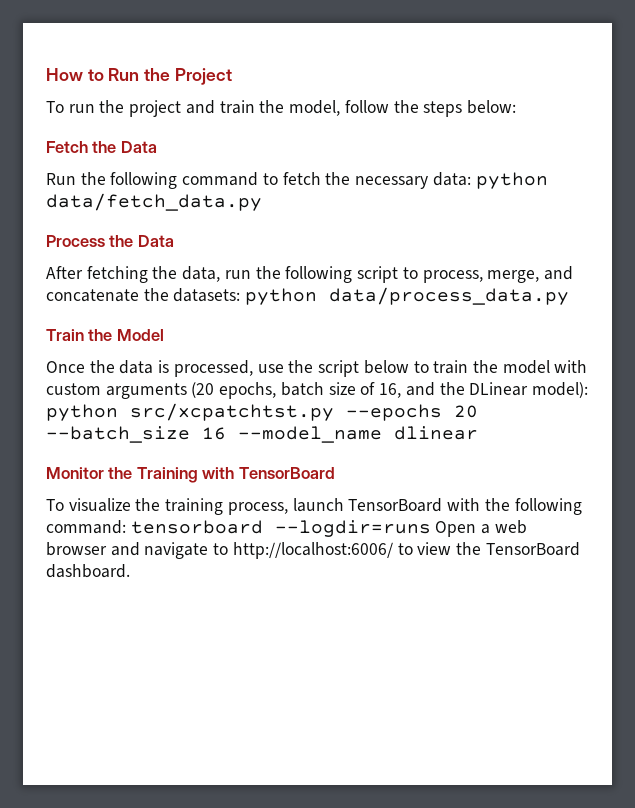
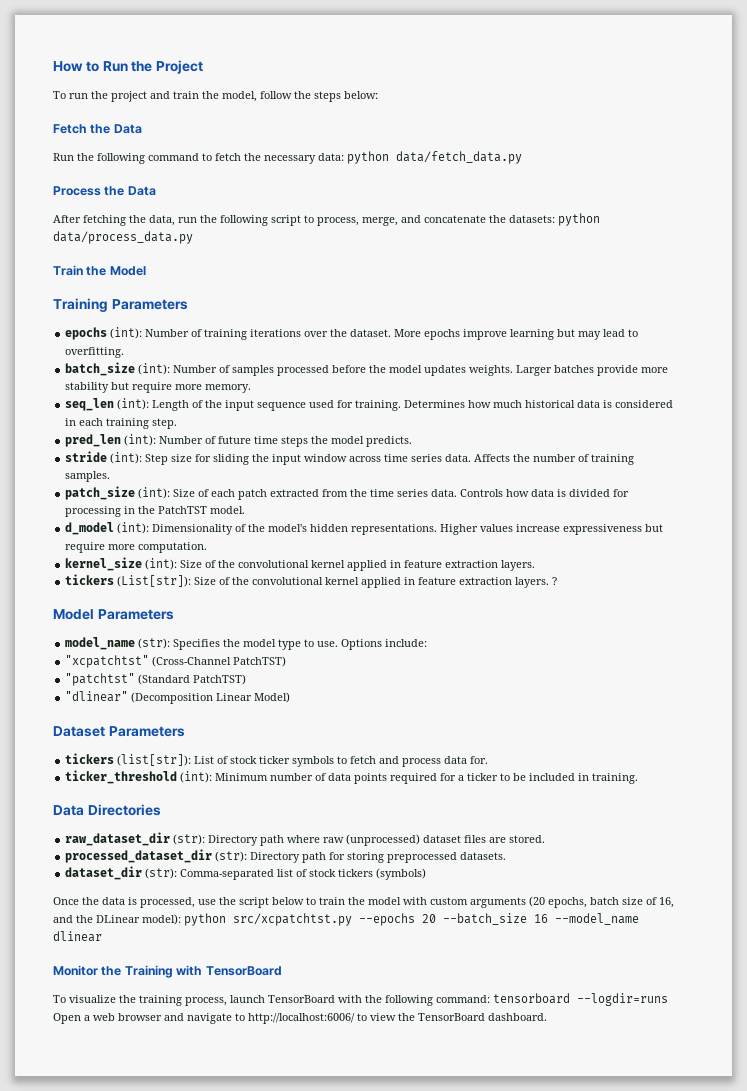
+ Training Parameters
+ epochs (int): Number of training iterations over the dataset. More epochs improve learning but may lead to overfitting.
+ batch_size (int): Number of samples processed before the model updates weights. Larger batches provide more stability but require more memory.
+ seq_len (int): Length of the input sequence used for training. Determines how much historical data is considered in each training step.
+ pred_len (int): Number of future time steps the model predicts.
+ stride (int): Step size for sliding the input window across time series data. Affects the number of training samples.
+ patch_size (int): Size of each patch extracted from the time series data. Controls how data is divided for processing in the PatchTST model.
+ d_model (int): Dimensionality of the model's hidden representations. Higher values increase expressiveness but require more computation.
+ kernel_size (int): Size of the convolutional kernel applied in feature extraction layers.
+ tickers (List[str]): Size of the convolutional kernel applied in feature extraction layers. ?
+ Model Parameters
+ model_name (str): Specifies the model type to use. Options include:
+ "xcpatchtst" (Cross-Channel PatchTST)
+ "patchtst" (Standard PatchTST)
+ "dlinear" (Decomposition Linear Model)
+ Dataset Parameters
+ tickers (list[str]): List of stock ticker symbols to fetch and process data for.
+ ticker_threshold (int): Minimum number of data points required for a ticker to be included in training.
+ Data Directories
+ raw_dataset_dir (str): Directory path where raw (unprocessed) dataset files are stored.
+ processed_dataset_dir (str): Directory path for storing preprocessed datasets.
+ dataset_dir (str): Comma-separated list of stock tickers (symbols)

